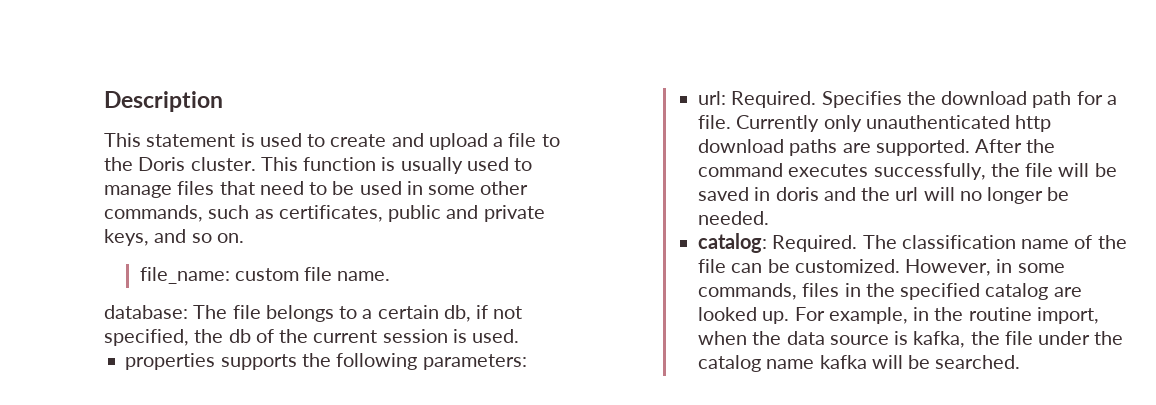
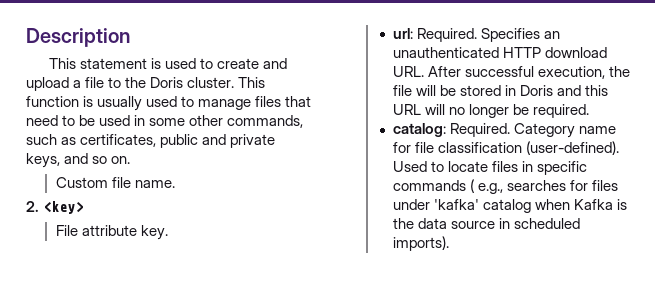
- file_name: custom file name.
+ Custom file name.
- database: The file belongs to a certain db, if not specified, the db of the current session is used.
- properties supports the following parameters:
- url: Required. Specifies the download path for a file. Currently only unauthenticated http download paths are supported. After the command executes successfully, the file will be saved in doris and the url will no longer be needed.
+ 2. <key>
+ File attribute key.
+ url: Required. Specifies an unauthenticated HTTP download URL. After successful execution, the file will be stored in Doris and this URL will no longer be required.
- The classification name of the file can be customized. However, in some commands, files in the specified catalog are looked up. For example, in the routine import, when the data source is kafka, the file under the catalog name kafka will be searched.
+ Category name for file classification (user-defined). Used to locate files in specific commands ( e.g., searches for files under 'kafka' catalog when Kafka is the data source in scheduled imports).

